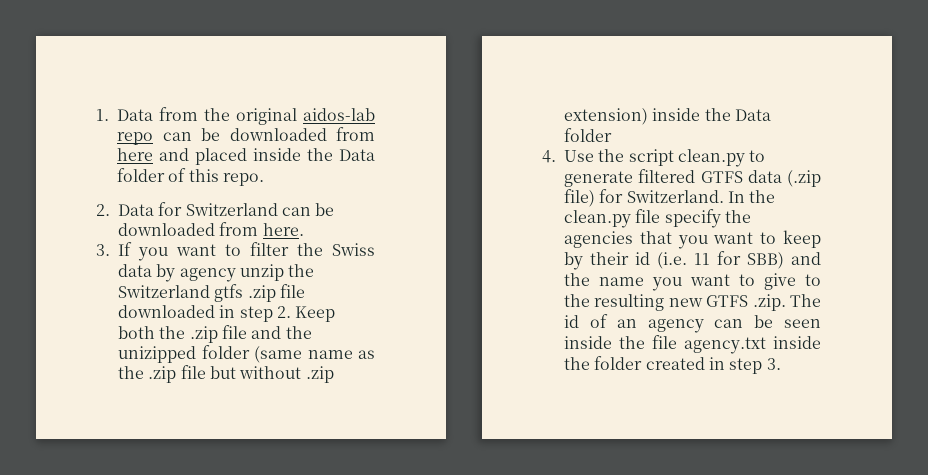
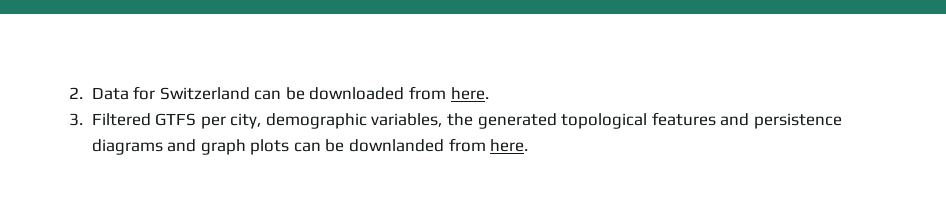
- 1. Data from the original aidos-lab repo can be downloaded from here and placed inside the Data folder of this repo.
- 3. If you want to filter the Swiss data by agency unzip the Switzerland gtfs .zip file downloaded in step 2. Keep both the .zip file and the unizipped folder (same name as the .zip file but without .zip extension) inside the Data folder
- 4. Use the script clean.py to generate filtered GTFS data (.zip file) for Switzerland. In the clean.py file specify the agencies that you want to keep by their id (i.e. 11 for SBB) and the name you want to give to the resulting new GTFS .zip. The id of an agency can be seen inside the file agency.txt inside the folder created in step 3.
+ 3. Filtered GTFS per city, demographic variables, the generated topological features and persistence diagrams and graph plots can be downlanded from here.

